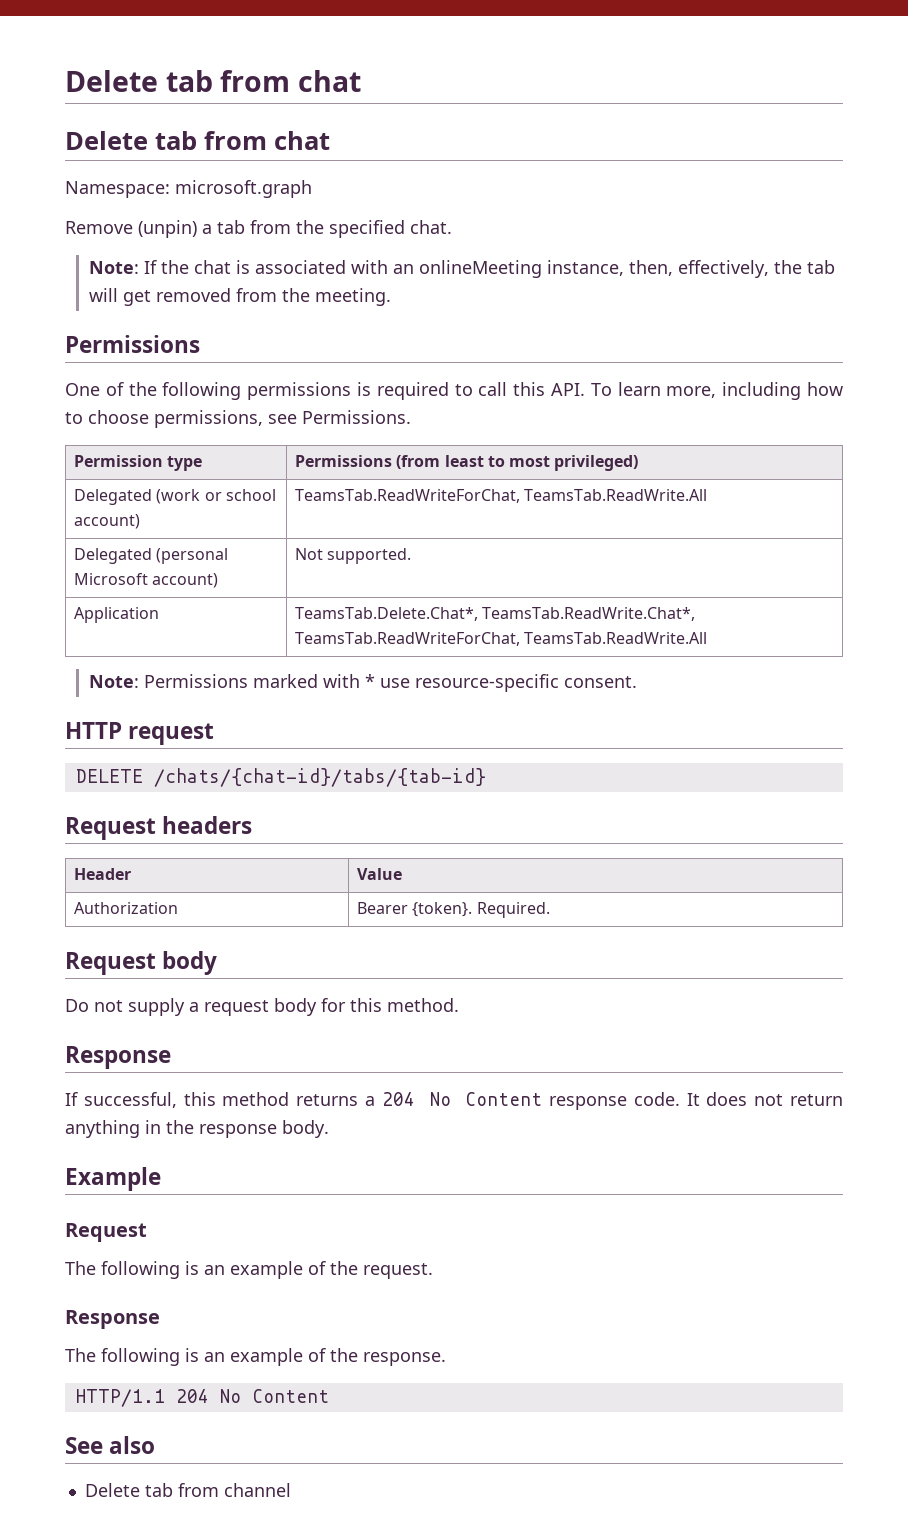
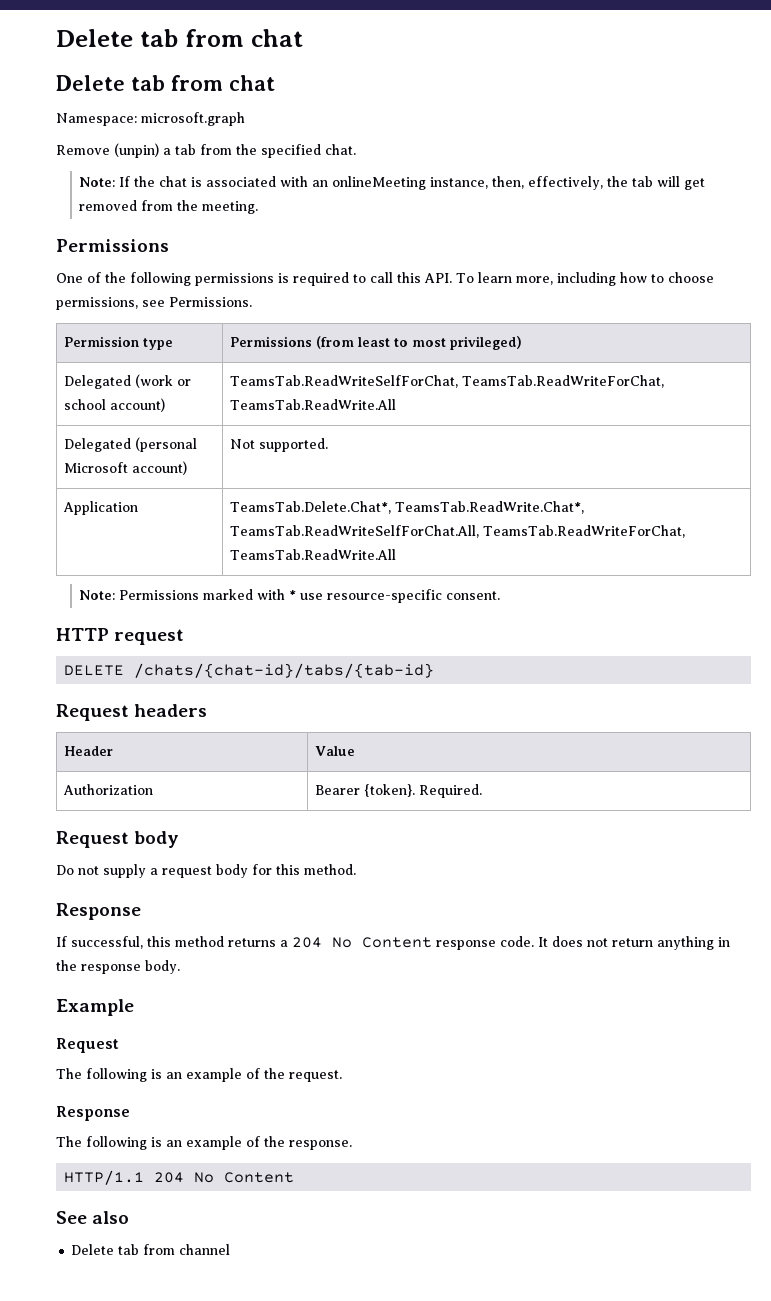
- Delegated (work or school account) | TeamsTab.ReadWriteForChat, TeamsTab.ReadWrite.All
+ Delegated (work or school account) | TeamsTab.ReadWriteSelfForChat, TeamsTab.ReadWriteForChat, TeamsTab.ReadWrite.All
- Application | TeamsTab.Delete.Chat*, TeamsTab.ReadWrite.Chat*, TeamsTab.ReadWriteForChat, TeamsTab.ReadWrite.All
+ Application | TeamsTab.Delete.Chat*, TeamsTab.ReadWrite.Chat*, TeamsTab.ReadWriteSelfForChat.All, TeamsTab.ReadWriteForChat, TeamsTab.ReadWrite.All

